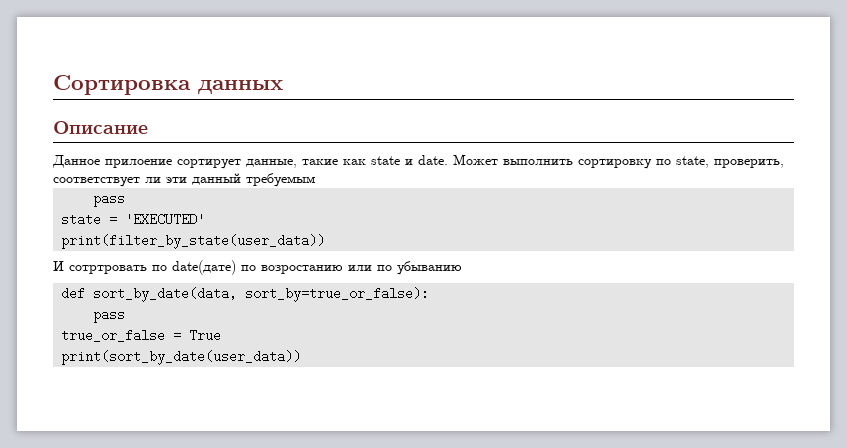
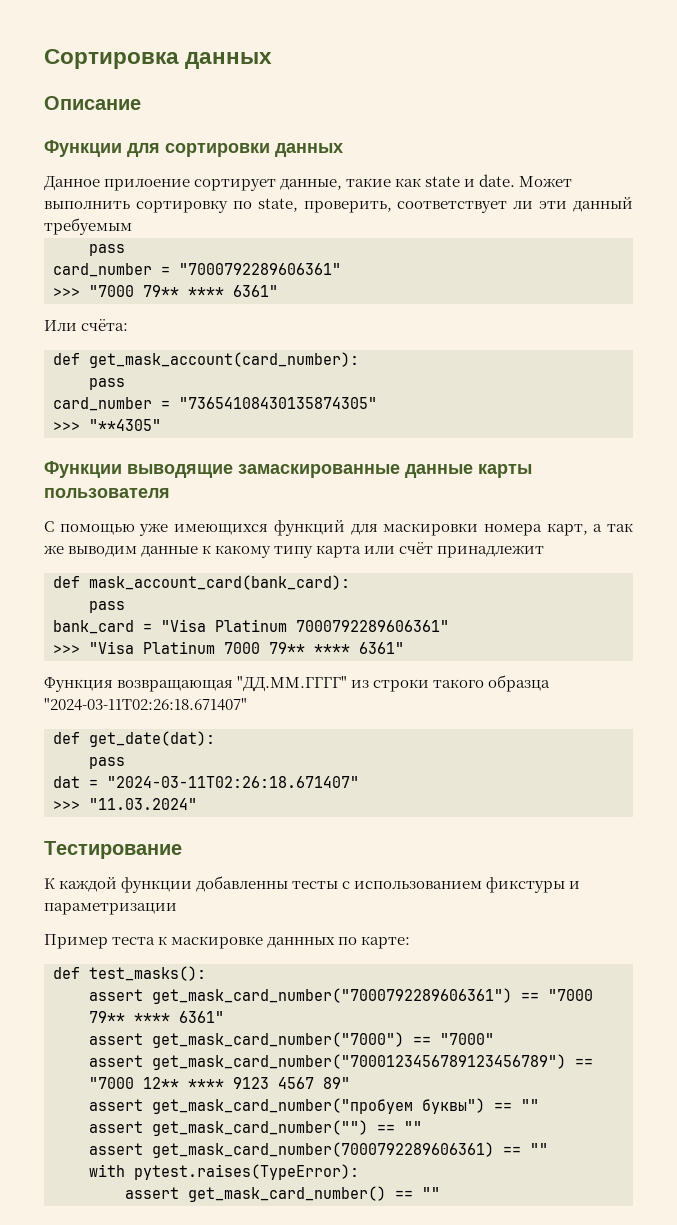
+ Функции для сортировки данных
- state = 'EXECUTED'
- print(filter_by_state(user_data))
- И сотртровать по date(дате) по возростанию или по убыванию
- def sort_by_date(data, sort_by=true_or_false):
+ card_number = "7000792289606361"
+ >>> "7000 79** **** 6361"
+ Или счёта:
+ def get_mask_account(card_number):
  pass
- true_or_false = True
- print(sort_by_date(user_data))
+ card_number = "73654108430135874305"
+ >>> "**4305"
+ Функции выводящие замаскированные данные карты пользователя
+ С помощью уже имеющихся функций для маскировки номера карт, а так же выводим данные к какому типу карта или счёт принадлежит
+ def mask_account_card(bank_card):
+ pass
+ bank_card = "Visa Platinum 7000792289606361"
+ >>> "Visa Platinum 7000 79** **** 6361"
+ Функция возвращающая "ДД.ММ.ГГГГ" из строки такого образца "2024-03-11T02:26:18.671407"
+ def get_date(dat):
+ pass
+ dat = "2024-03-11T02:26:18.671407"
+ >>> "11.03.2024"
+ Тестирование
+ К каждой функции добавленны тесты с использованием фикстуры и параметризации
+ Пример теста к маскировке даннных по карте:
+ def test_masks():
+ assert get_mask_card_number("7000792289606361") == "7000 79** **** 6361"
+ assert get_mask_card_number("7000") == "7000"
+ assert get_mask_card_number("7000123456789123456789") == "7000 12** **** 9123 4567 89"
+ assert get_mask_card_number("пробуем буквы") == ""
+ assert get_mask_card_number("") == ""
+ assert get_mask_card_number(7000792289606361) == ""
+ with pytest.raises(TypeError):
+ assert get_mask_card_number() == ""

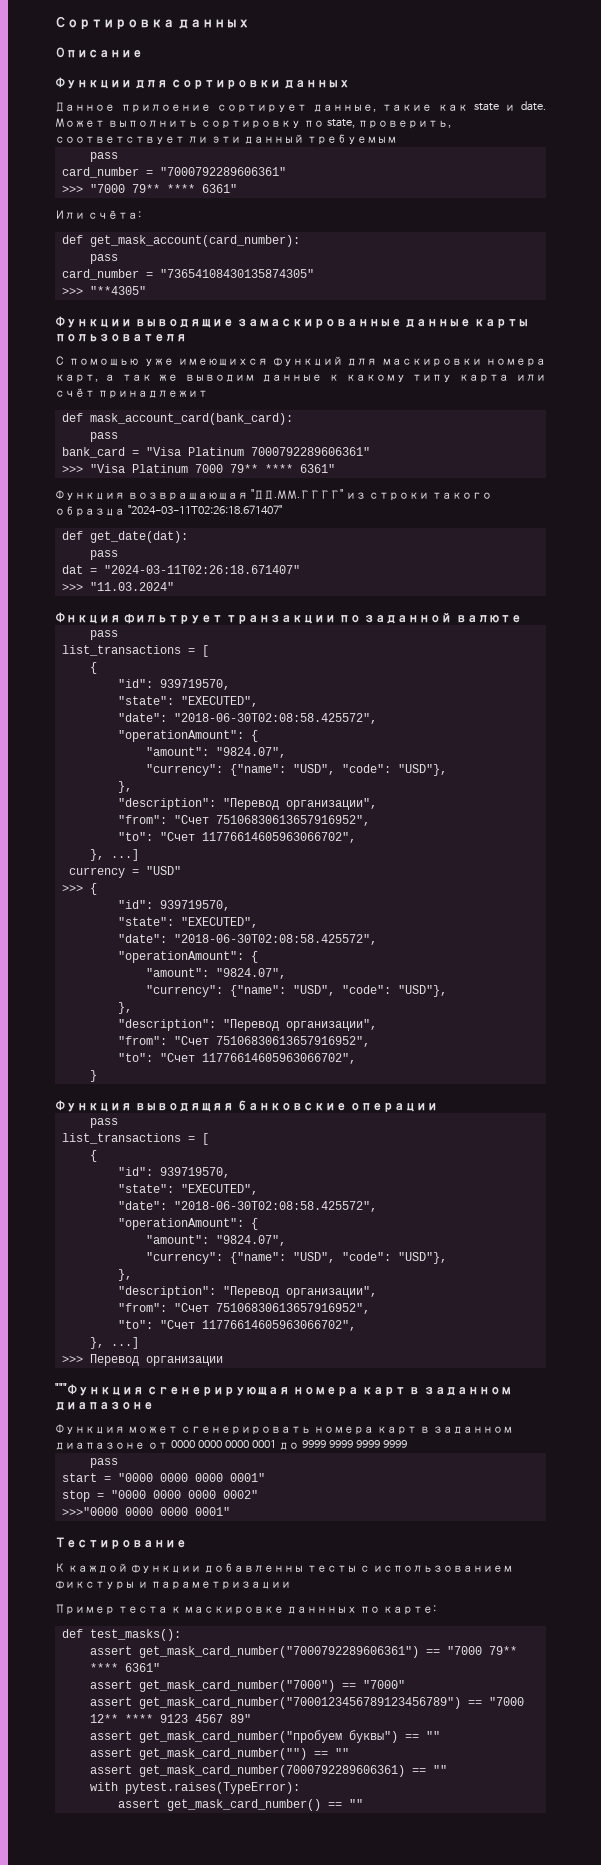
+ Фнкция фильтрует транзакции по заданной валюте
+ pass
+ list_transactions = [
+ {
+ "id": 939719570,
+ "state": "EXECUTED",
+ "date": "2018-06-30T02:08:58.425572",
+ "operationAmount": {
+ "amount": "9824.07",
+ "currency": {"name": "USD", "code": "USD"},
+ },
+ "description": "Перевод организации",
+ "from": "Счет 75106830613657916952",
+ "to": "Счет 11776614605963066702",
+ }, ...]
+ currency = "USD"
+ >>> {
+ "id": 939719570,
+ "state": "EXECUTED",
+ "date": "2018-06-30T02:08:58.425572",
+ "operationAmount": {
+ "amount": "9824.07",
+ "currency": {"name": "USD", "code": "USD"},
+ },
+ "description": "Перевод организации",
+ "from": "Счет 75106830613657916952",
+ "to": "Счет 11776614605963066702",
+ }
+ Функция выводящяя банковские операции
+ pass
+ list_transactions = [
+ {
+ "id": 939719570,
+ "state": "EXECUTED",
+ "date": "2018-06-30T02:08:58.425572",
+ "operationAmount": {
+ "amount": "9824.07",
+ "currency": {"name": "USD", "code": "USD"},
+ },
+ "description": "Перевод организации",
+ "from": "Счет 75106830613657916952",
+ "to": "Счет 11776614605963066702",
+ }, ...]
+ >>> Перевод организации
+ """Функция сгенерирующая номера карт в заданном диапазоне
+ Функция может сгенерировать номера карт в заданном диапазоне от 0000 0000 0000 0001 до 9999 9999 9999 9999
+ pass
+ start = "0000 0000 0000 0001"
+ stop = "0000 0000 0000 0002"
+ >>>"0000 0000 0000 0001"

